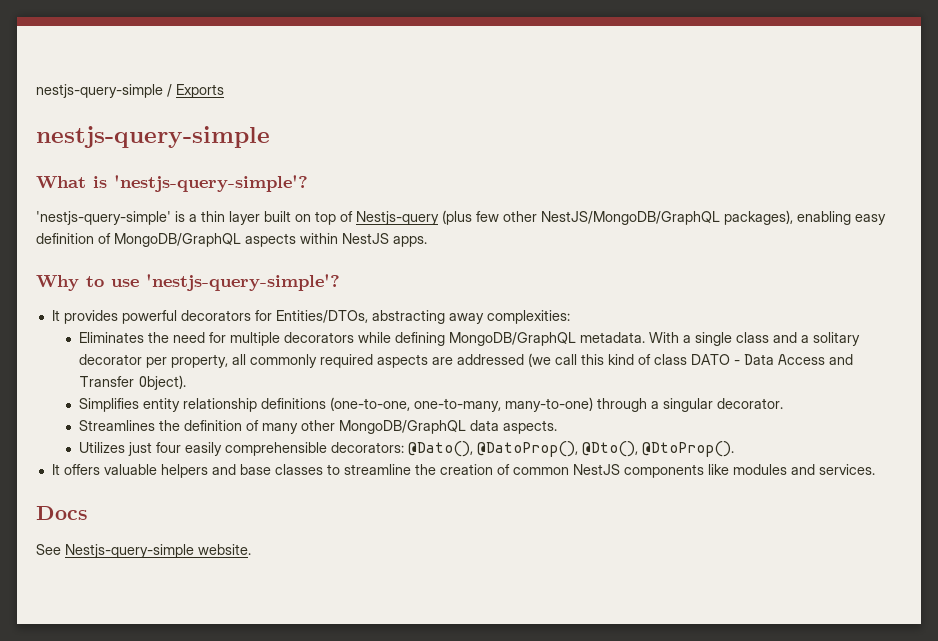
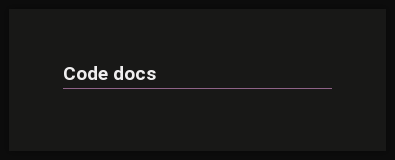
- nestjs-query-simple / Exports
- nestjs-query-simple
- What is 'nestjs-query-simple'?
- 'nestjs-query-simple' is a thin layer built on top of Nestjs-query (plus few other NestJS/MongoDB/GraphQL packages), enabling easy definition of MongoDB/GraphQL aspects within NestJS apps.
- Why to use 'nestjs-query-simple'?
- It provides powerful decorators for Entities/DTOs, abstracting away complexities:
- Eliminates the need for multiple decorators while defining MongoDB/GraphQL metadata. With a single class and a solitary decorator per property, all commonly required aspects are addressed (we call this kind of class DATO - Data Access and Transfer Object).
- Simplifies entity relationship definitions (one-to-one, one-to-many, many-to-one) through a singular decorator.
- Streamlines the definition of many other MongoDB/GraphQL data aspects.
- Utilizes just four easily comprehensible decorators: @Dato(), @DatoProp(), @Dto(), @DtoProp().
- It offers valuable helpers and base classes to streamline the creation of common NestJS components like modules and services.
- Docs
- See Nestjs-query-simple website.
+ Code docs

